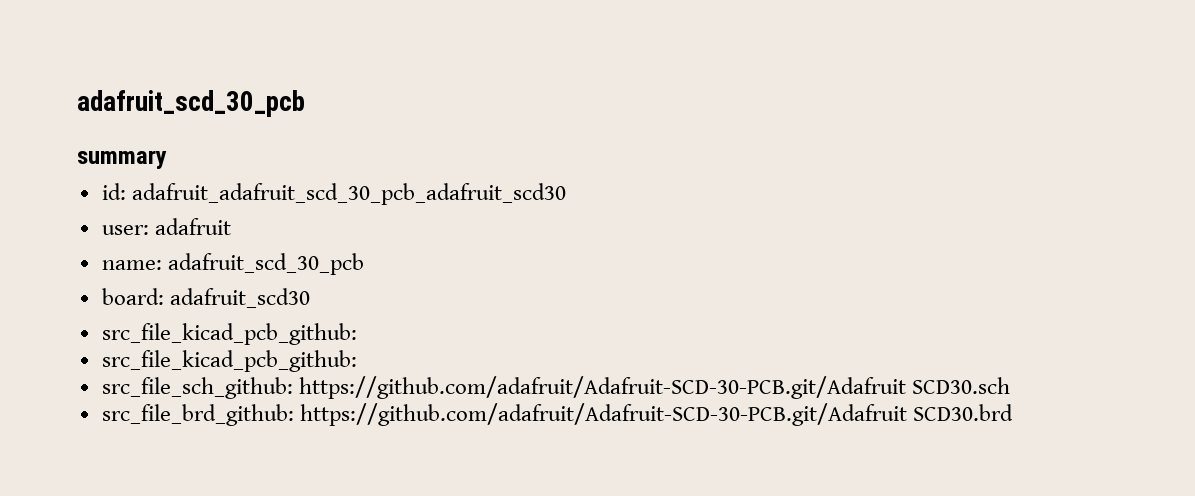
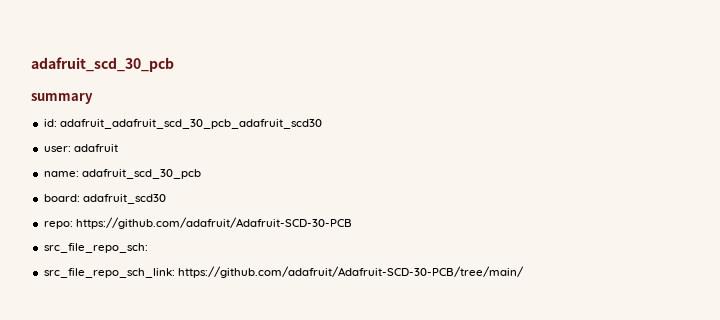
  board: adafruit_scd30
- src_file_kicad_pcb_github:
- src_file_kicad_pcb_github:
- src_file_sch_github: https://github.com/adafruit/Adafruit-SCD-30-PCB.git/Adafruit SCD30.sch
- src_file_brd_github: https://github.com/adafruit/Adafruit-SCD-30-PCB.git/Adafruit SCD30.brd
+ repo: https://github.com/adafruit/Adafruit-SCD-30-PCB
+ src_file_repo_sch:
+ src_file_repo_sch_link: https://github.com/adafruit/Adafruit-SCD-30-PCB/tree/main/

